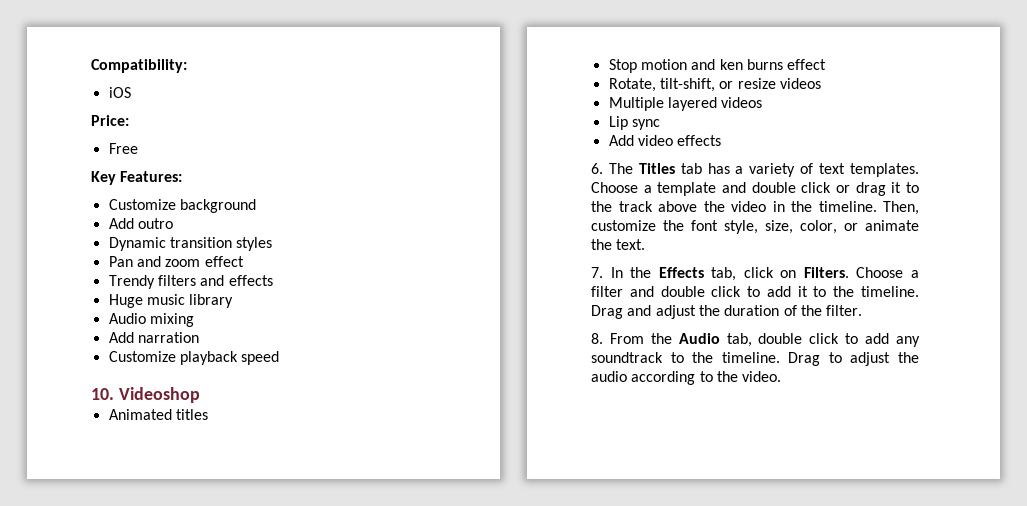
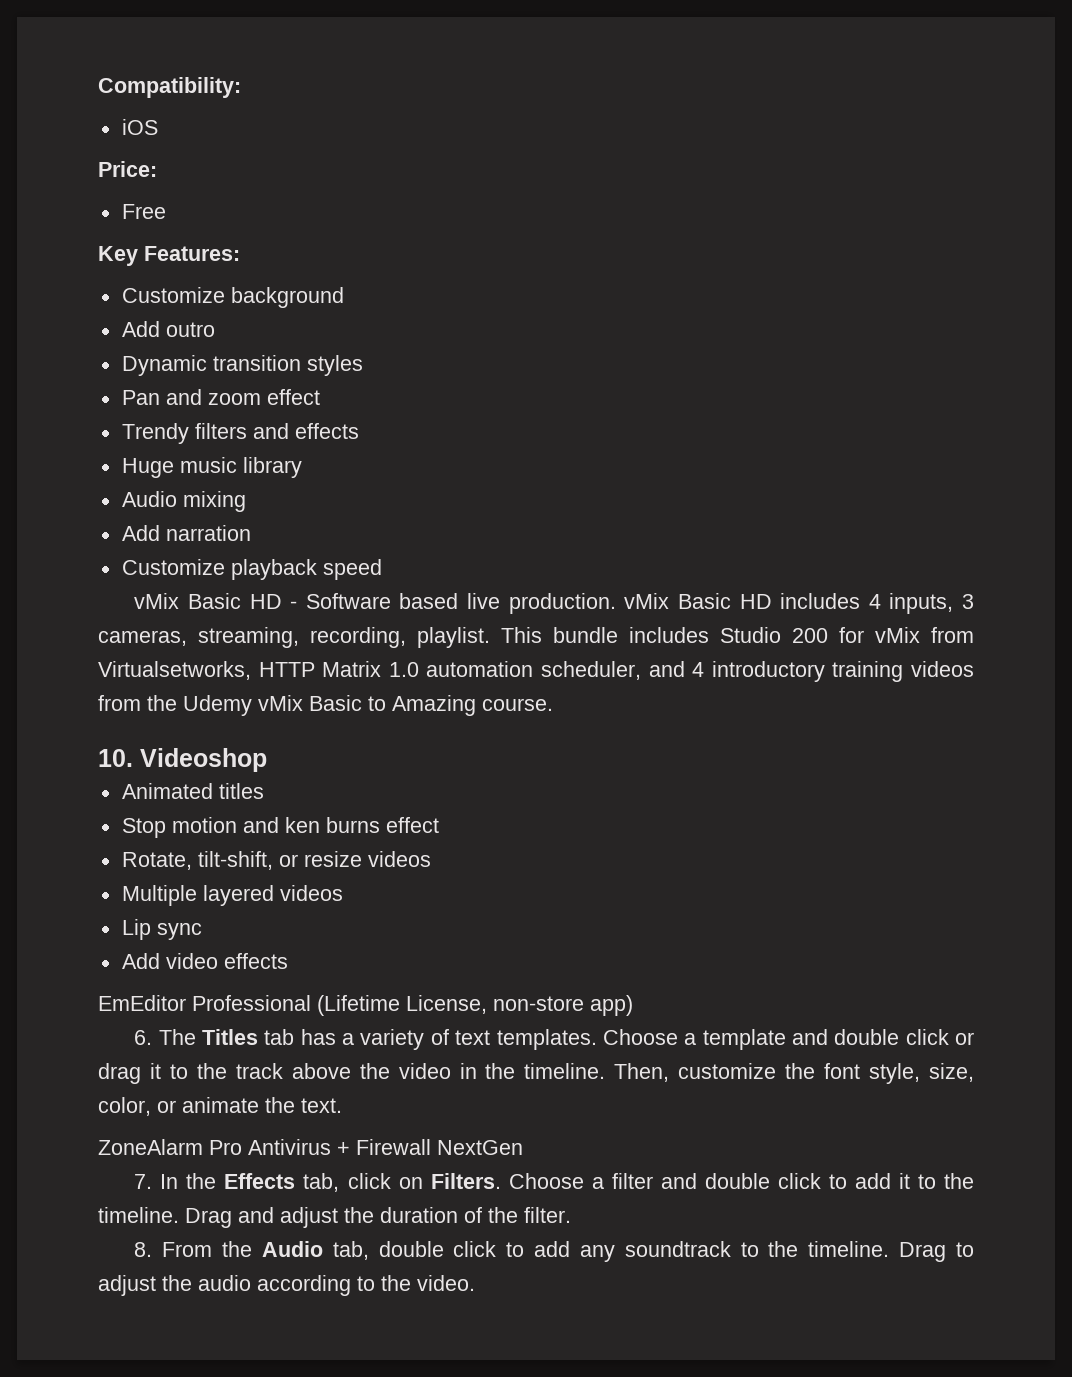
+ vMix Basic HD - Software based live production. vMix Basic HD includes 4 inputs, 3 cameras, streaming, recording, playlist. This bundle includes Studio 200 for vMix from Virtualsetworks, HTTP Matrix 1.0 automation scheduler, and 4 introductory training videos from the Udemy vMix Basic to Amazing course.
+ EmEditor Professional (Lifetime License, non-store app)
+ ZoneAlarm Pro Antivirus + Firewall NextGen

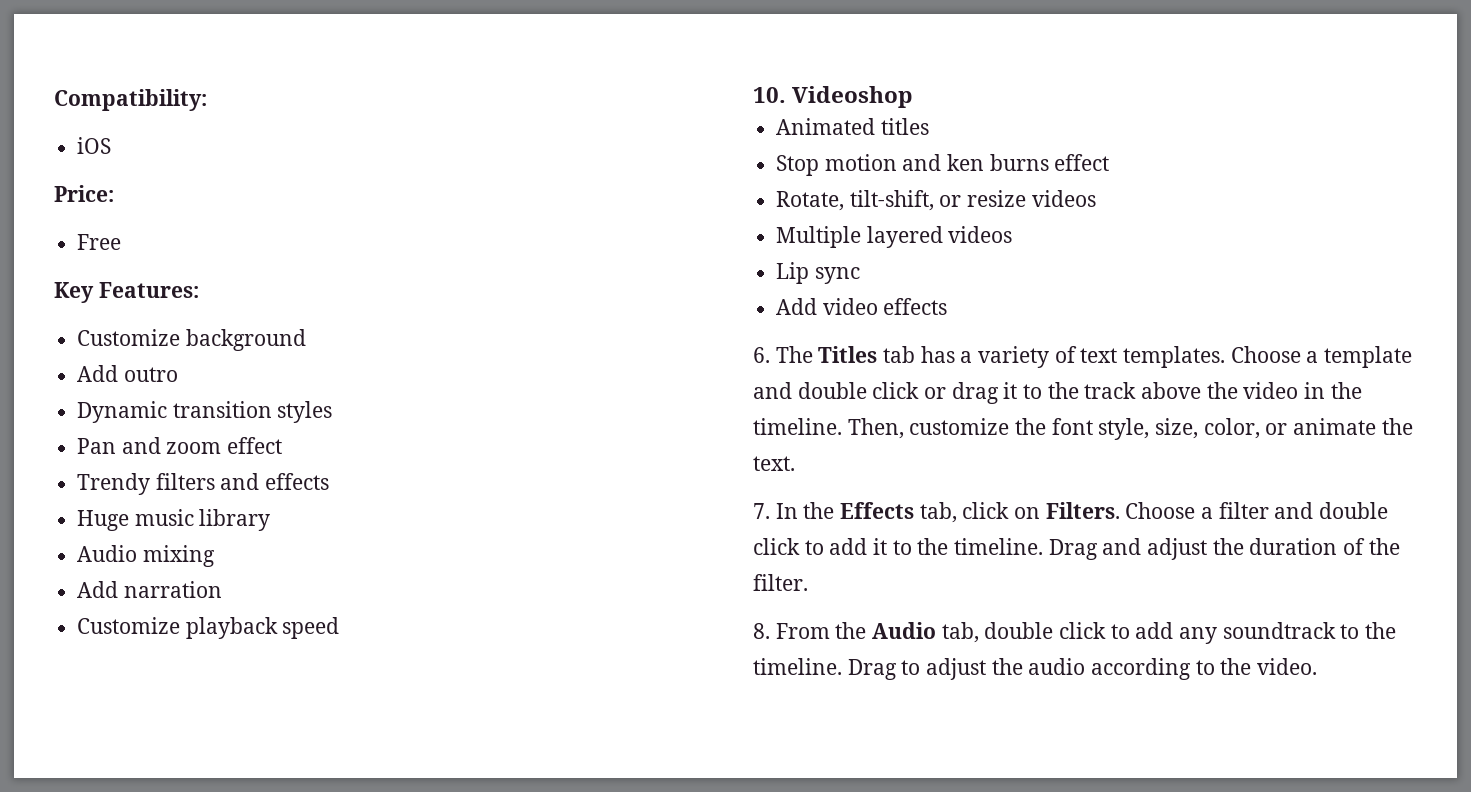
- vMix Basic HD - Software based live production. vMix Basic HD includes 4 inputs, 3 cameras, streaming, recording, playlist. This bundle includes Studio 200 for vMix from Virtualsetworks, HTTP Matrix 1.0 automation scheduler, and 4 introductory training videos from the Udemy vMix Basic to Amazing course.
- EmEditor Professional (Lifetime License, non-store app)
- ZoneAlarm Pro Antivirus + Firewall NextGen

